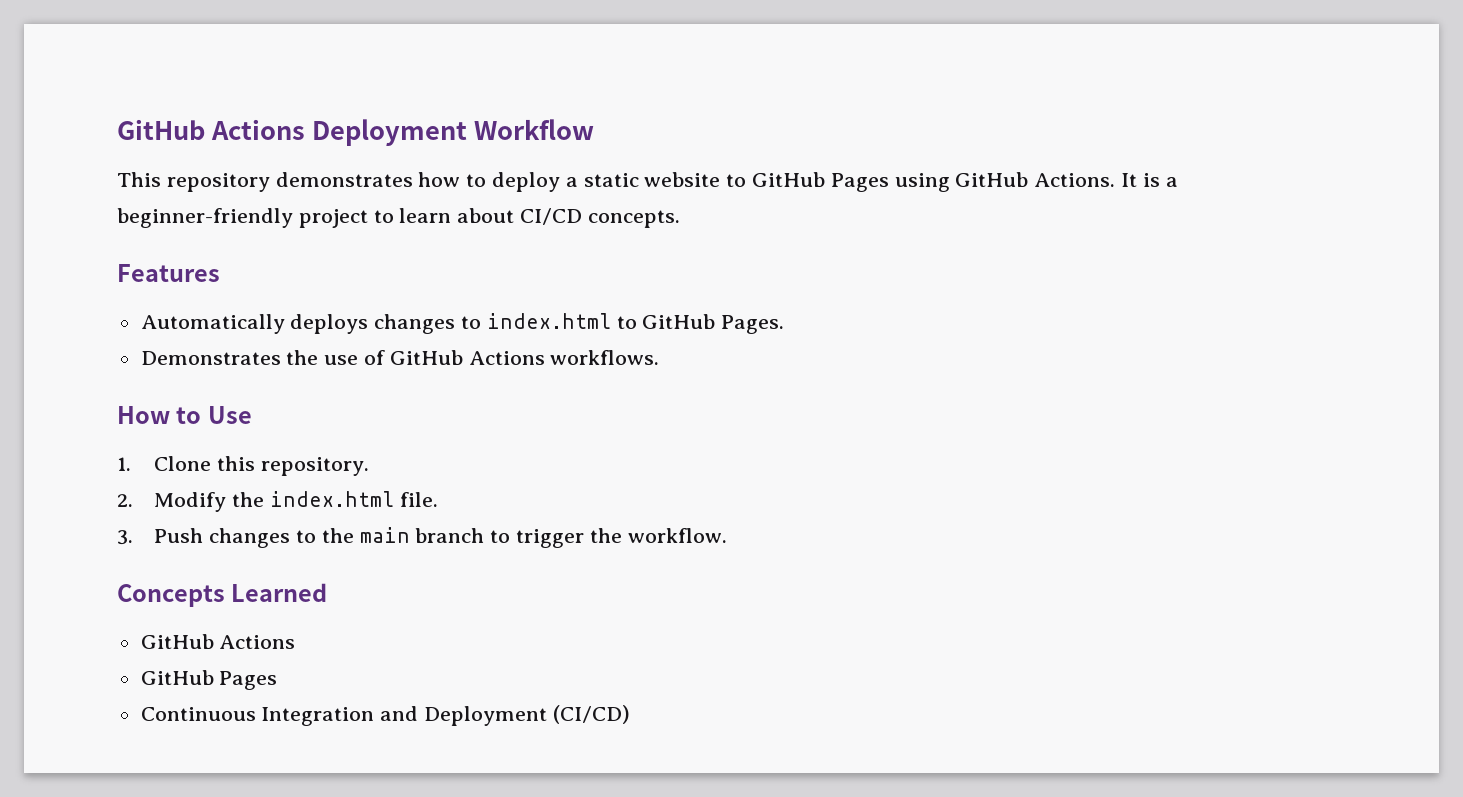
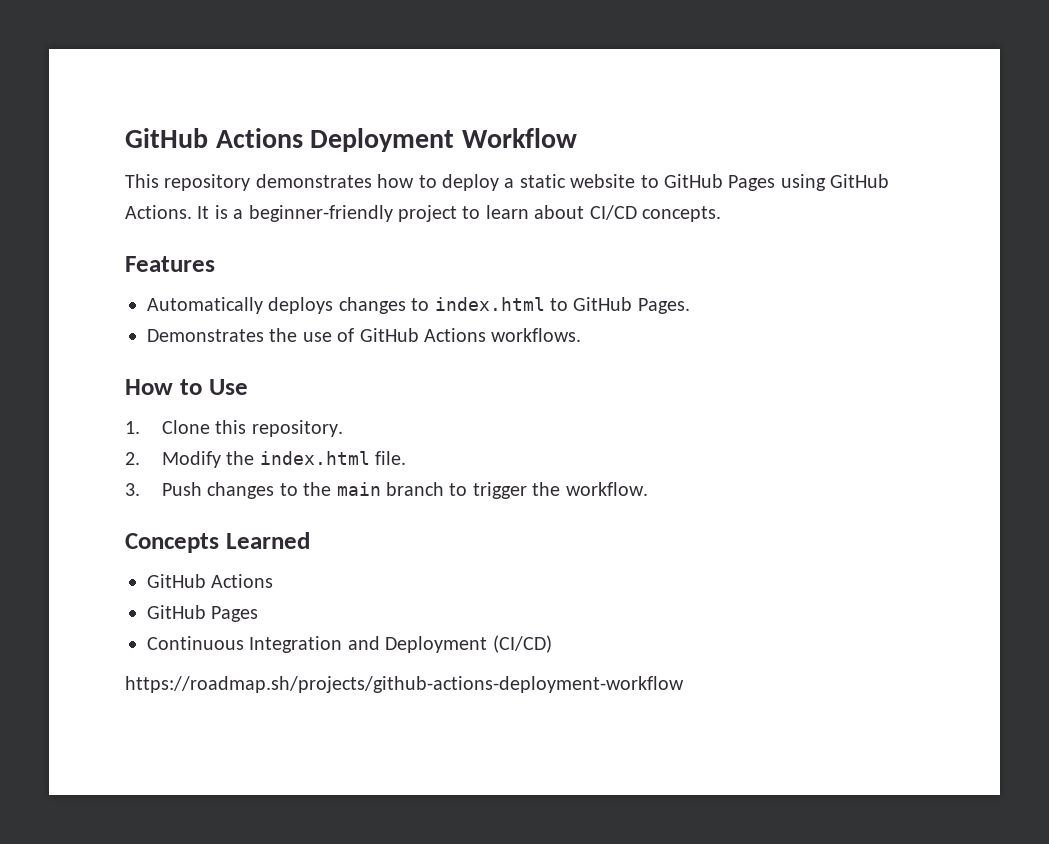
+ https://roadmap.sh/projects/github-actions-deployment-workflow

